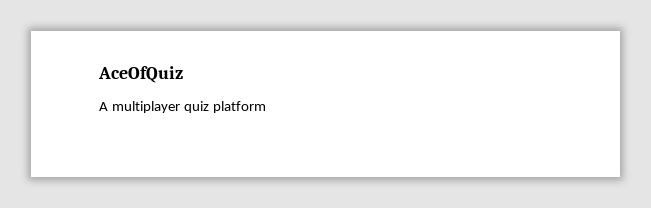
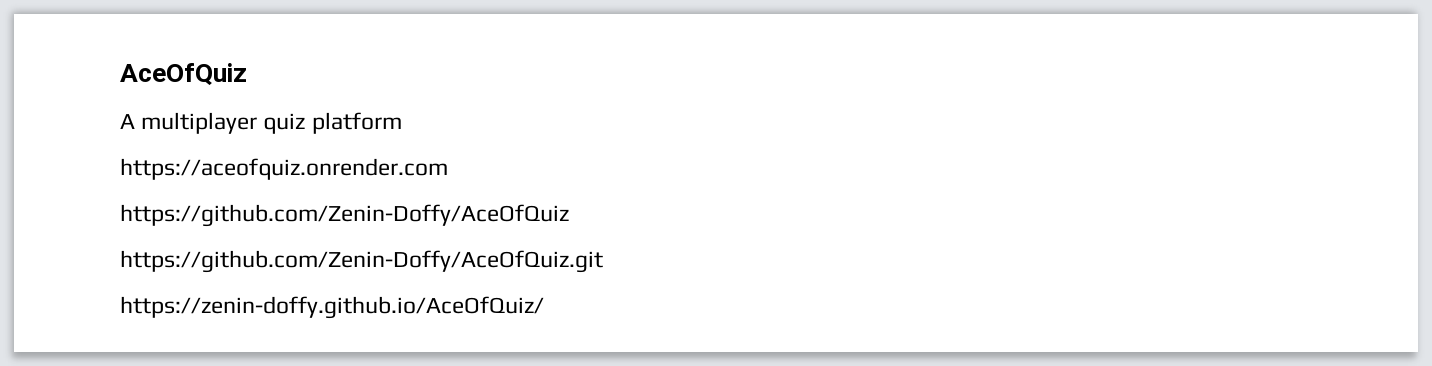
+ https://aceofquiz.onrender.com
+ https://github.com/Zenin-Doffy/AceOfQuiz
+ https://github.com/Zenin-Doffy/AceOfQuiz.git
+ https://zenin-doffy.github.io/AceOfQuiz/

